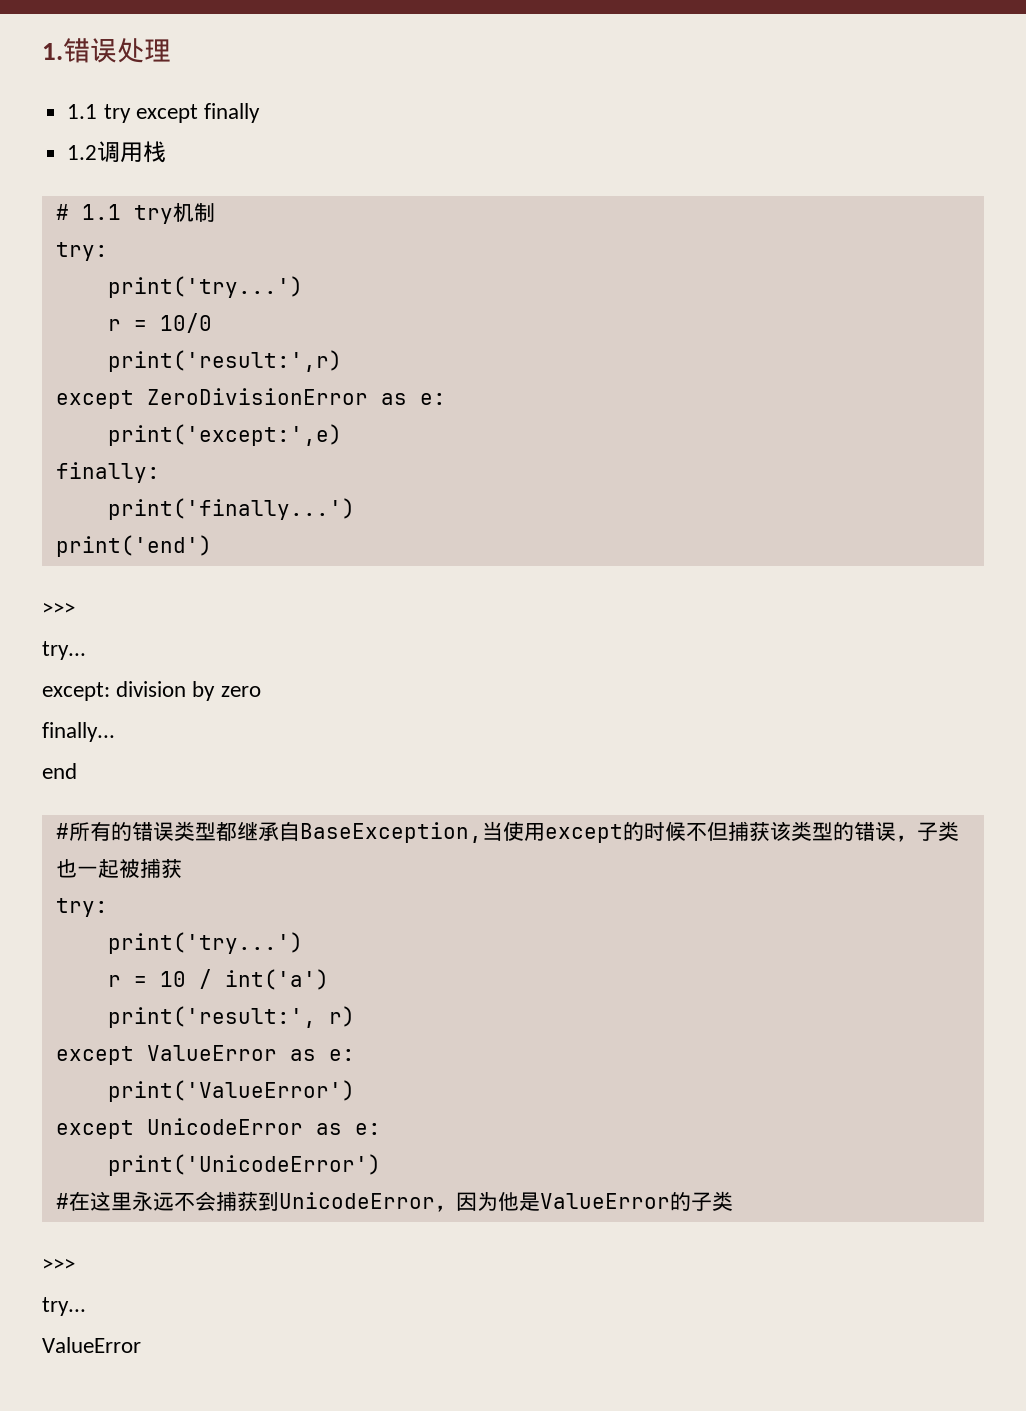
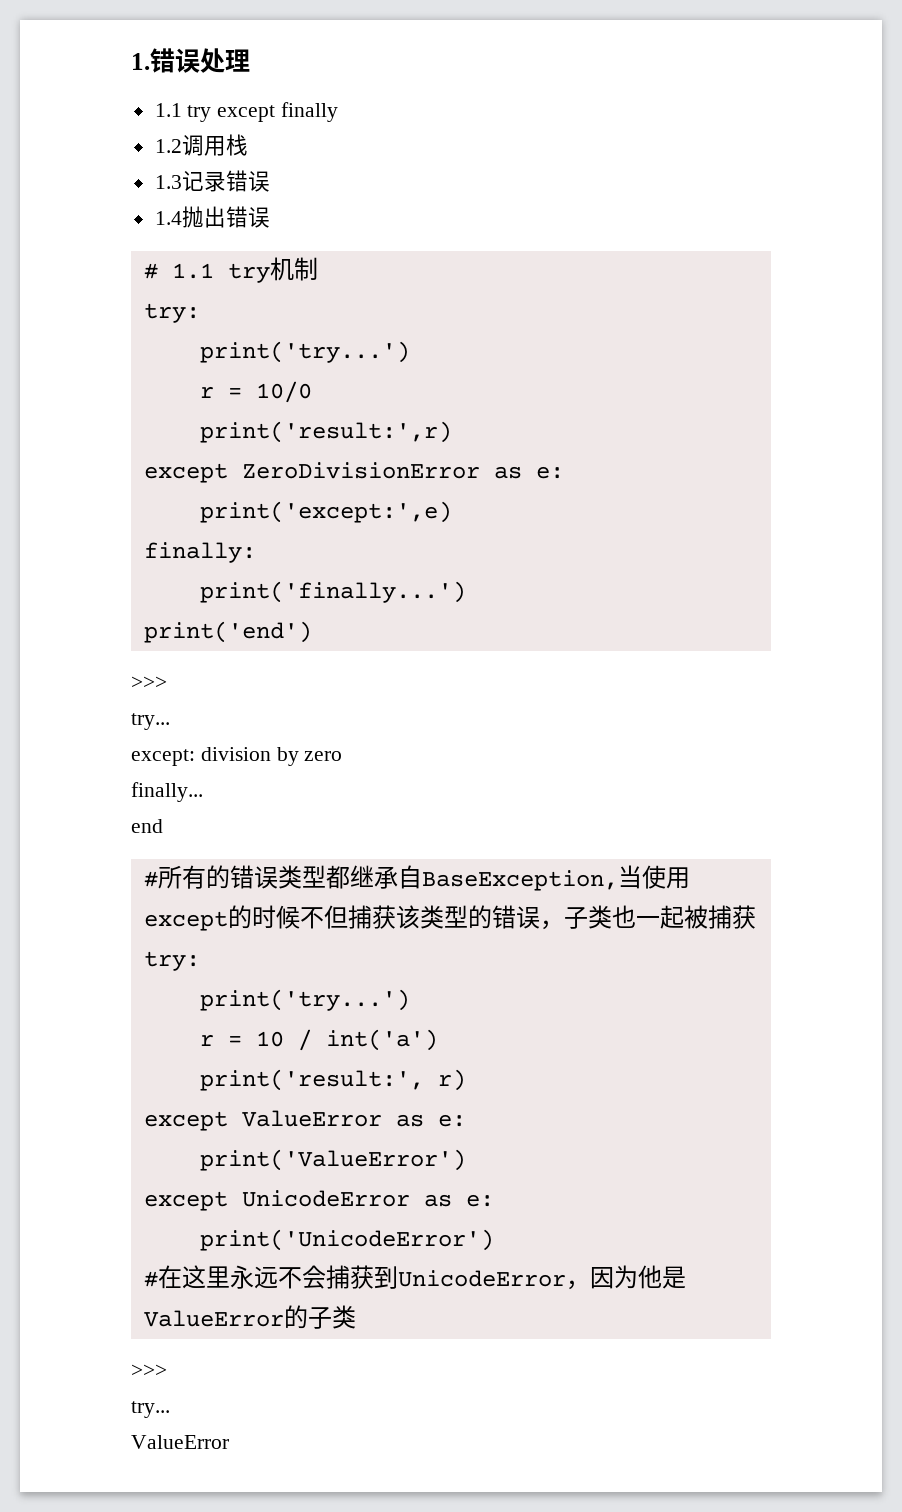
+ 1.3记录错误
+ 1.4抛出错误

